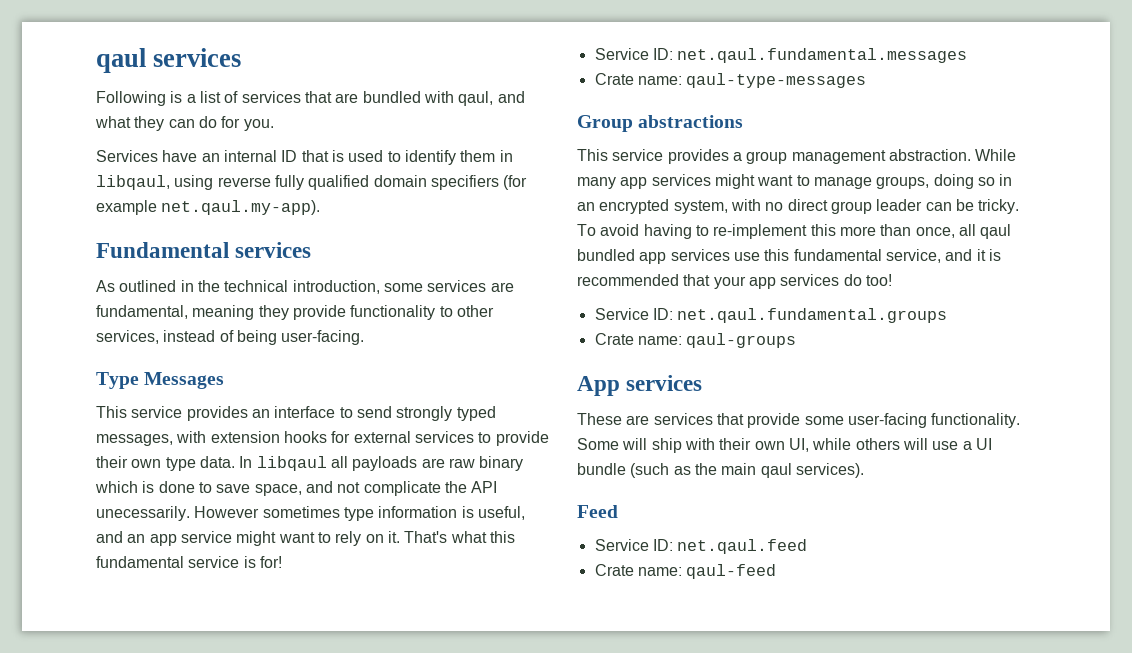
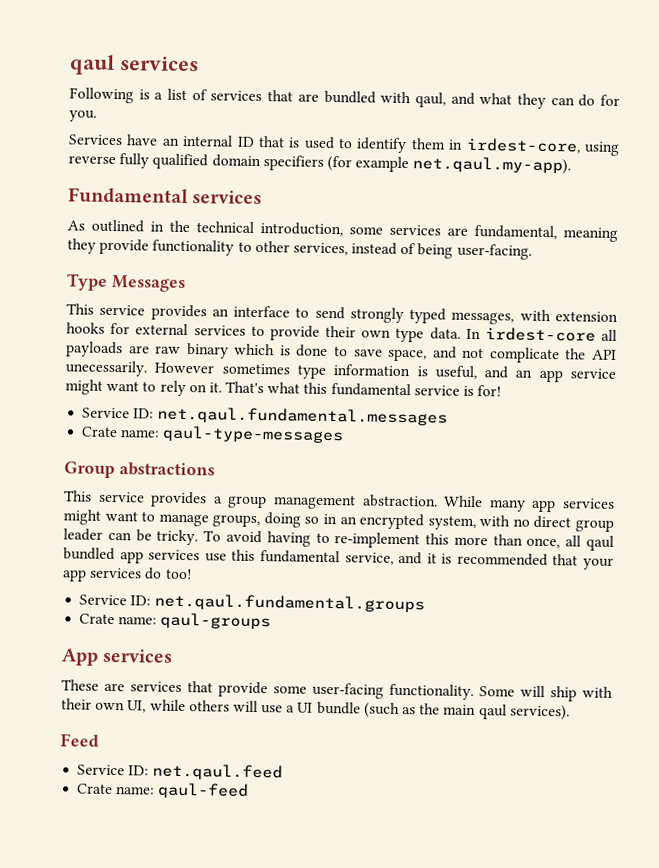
- Services have an internal ID that is used to identify them in libqaul, using reverse fully qualified domain specifiers (for example net.qaul.my-app).
+ Services have an internal ID that is used to identify them in irdest-core, using reverse fully qualified domain specifiers (for example net.qaul.my-app).
- In libqaul all payloads are raw binary which is done to save space, and not complicate the API unecessarily.
+ In irdest-core all payloads are raw binary which is done to save space, and not complicate the API unecessarily.

